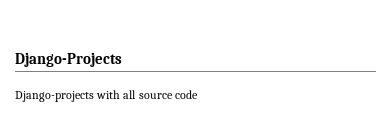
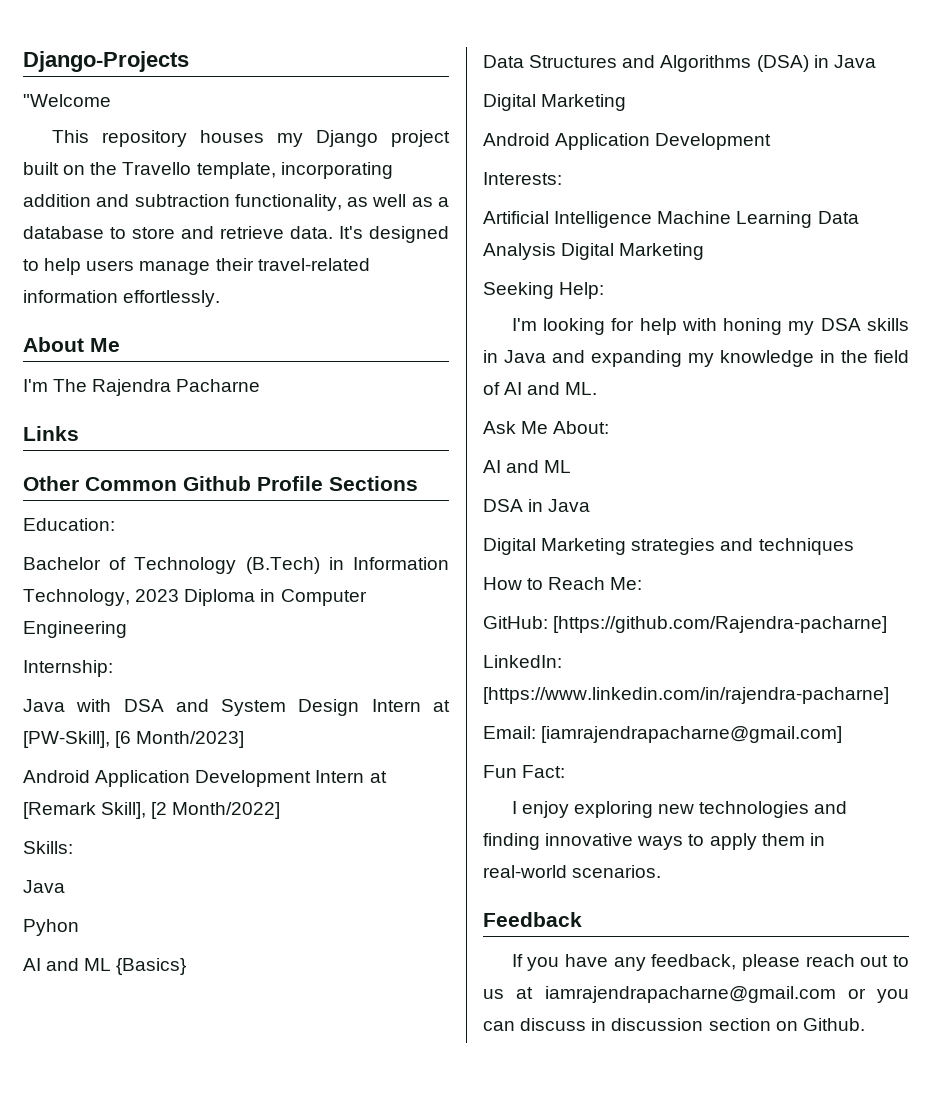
- Django-projects with all source code
+ "Welcome
+ This repository houses my Django project built on the Travello template, incorporating addition and subtraction functionality, as well as a database to store and retrieve data. It's designed to help users manage their travel-related information effortlessly.
+ About Me
+ I'm The Rajendra Pacharne
+ Links
+ Other Common Github Profile Sections
+ Education:
+ Bachelor of Technology (B.Tech) in Information Technology, 2023 Diploma in Computer Engineering
+ Internship:
+ Java with DSA and System Design Intern at [PW-Skill], [6 Month/2023]
+ Android Application Development Intern at [Remark Skill], [2 Month/2022]
+ Skills:
+ Java
+ Pyhon
+ AI and ML {Basics}
+ Data Structures and Algorithms (DSA) in Java
+ Digital Marketing
+ Android Application Development
+ Interests:
+ Artificial Intelligence Machine Learning Data Analysis Digital Marketing
+ Seeking Help:
+ I'm looking for help with honing my DSA skills in Java and expanding my knowledge in the field of AI and ML.
+ Ask Me About:
+ AI and ML
+ DSA in Java
+ Digital Marketing strategies and techniques
+ How to Reach Me:
+ GitHub: [https://github.com/Rajendra-pacharne]
+ LinkedIn: [https://www.linkedin.com/in/rajendra-pacharne]
+ Email: [iamrajendrapacharne@gmail.com]
+ Fun Fact:
+ I enjoy exploring new technologies and finding innovative ways to apply them in real-world scenarios.
+ Feedback
+ If you have any feedback, please reach out to us at iamrajendrapacharne@gmail.com or you can discuss in discussion section on Github.

